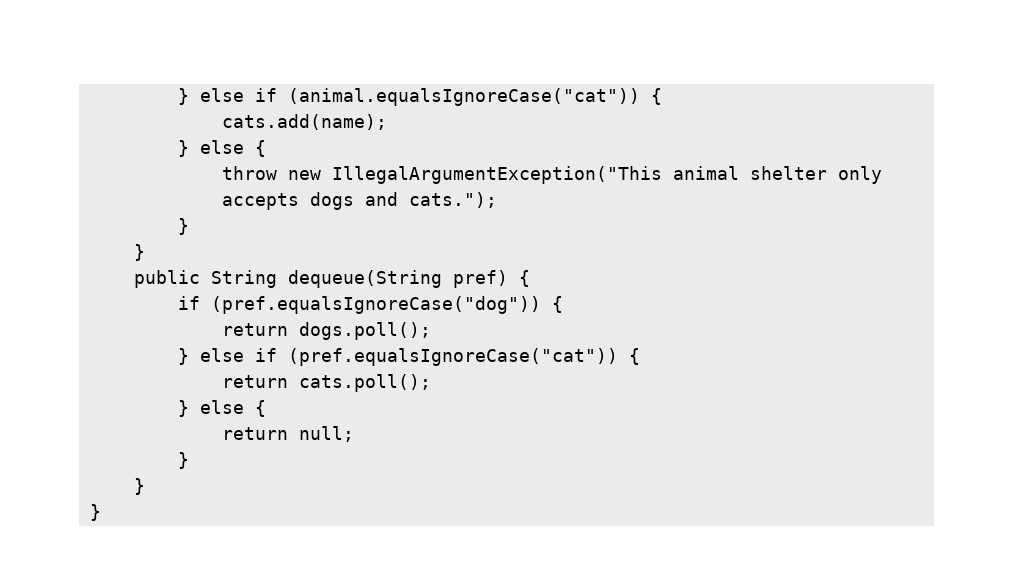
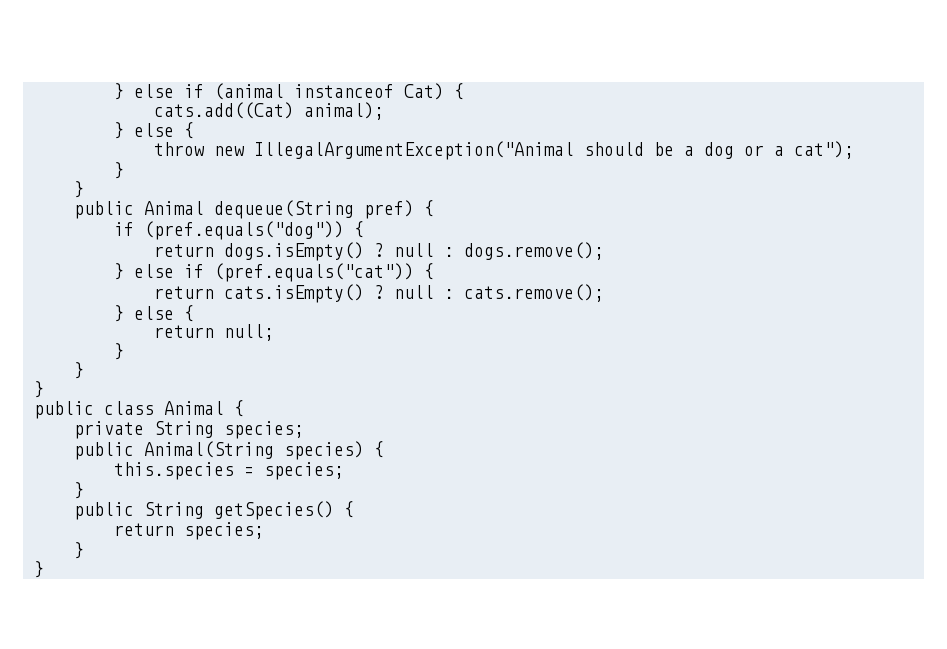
- } else if (animal.equalsIgnoreCase("cat")) {
- cats.add(name);
+ } else if (animal instanceof Cat) {
+ cats.add((Cat) animal);
- throw new IllegalArgumentException("This animal shelter only accepts dogs and cats.");
+ throw new IllegalArgumentException("Animal should be a dog or a cat");
  }
  }
- public String dequeue(String pref) {
+ public Animal dequeue(String pref) {
- if (pref.equalsIgnoreCase("dog")) {
- return dogs.poll();
- } else if (pref.equalsIgnoreCase("cat")) {
- return cats.poll();
+ if (pref.equals("dog")) {
+ return dogs.isEmpty() ? null : dogs.remove();
+ } else if (pref.equals("cat")) {
+ return cats.isEmpty() ? null : cats.remove();
+ public class Animal {
+ private String species;
+ public Animal(String species) {
+ this.species = species;
+ }
+ public String getSpecies() {
+ return species;
+ }
+ }

